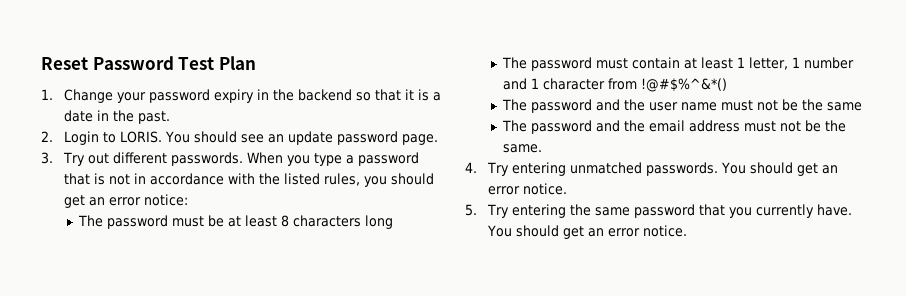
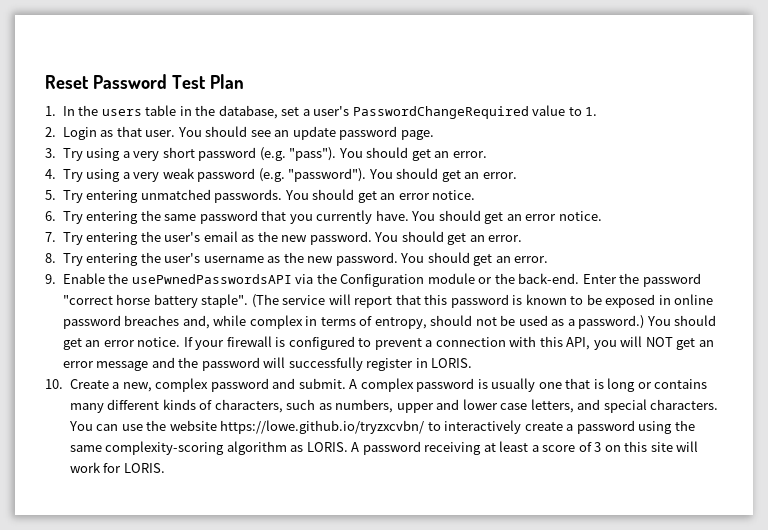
- 1. Change your password expiry in the backend so that it is a date in the past.
+ 1. In the users table in the database, set a user's PasswordChangeRequired value to 1.
- 2. Login to LORIS.
+ 2. Login as that user.
- 3. Try out different passwords. When you type a password that is not in accordance with the listed rules, you should get an error notice:
- The password must be at least 8 characters long
- The password must contain at least 1 letter, 1 number and 1 character from !@#$%^&*()
- The password and the user name must not be the same
- The password and the email address must not be the same.
- 4. Try entering unmatched passwords.
+ 3. Try using a very short password (e.g. "pass"). You should get an error.
+ 4. Try using a very weak password (e.g. "password"). You should get an error.
+ 5. Try entering unmatched passwords.
- 5. Try entering the same password that you currently have.
+ 6. Try entering the same password that you currently have.
+ 7. Try entering the user's email as the new password. You should get an error.
+ 8. Try entering the user's username as the new password. You should get an error.
+ 9. Enable the usePwnedPasswordsAPI via the Configuration module or the back-end. Enter the password "correct horse battery staple". (The service will report that this password is known to be exposed in online password breaches and, while complex in terms of entropy, should not be used as a password.) You should get an error notice. If your firewall is configured to prevent a connection with this API, you will NOT get an error message and the password will successfully register in LORIS.
+ 10. Create a new, complex password and submit. A complex password is usually one that is long or contains many different kinds of characters, such as numbers, upper and lower case letters, and special characters. You can use the website https://lowe.github.io/tryzxcvbn/ to interactively create a password using the same complexity-scoring algorithm as LORIS. A password receiving at least a score of 3 on this site will work for LORIS.

